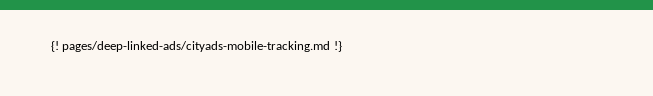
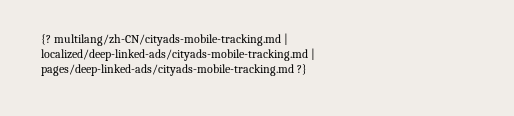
- {! pages/deep-linked-ads/cityads-mobile-tracking.md !}
+ {? multilang/zh-CN/cityads-mobile-tracking.md | localized/deep-linked-ads/cityads-mobile-tracking.md | pages/deep-linked-ads/cityads-mobile-tracking.md ?}

